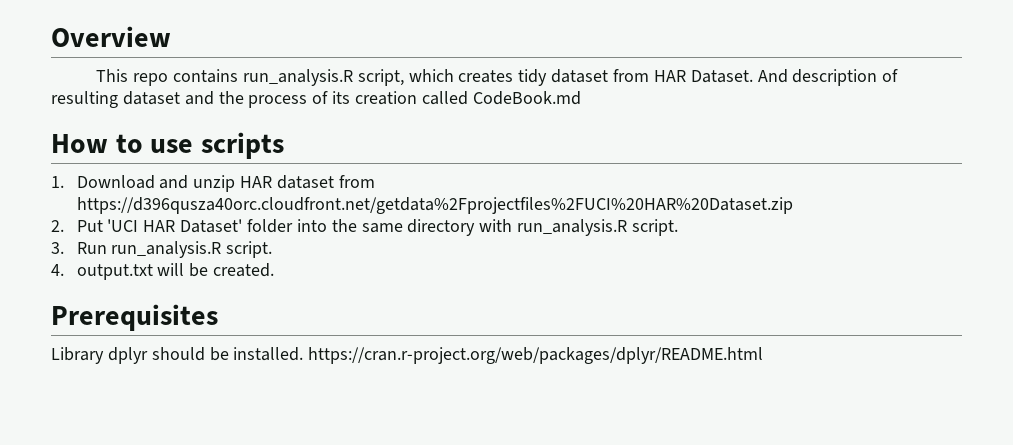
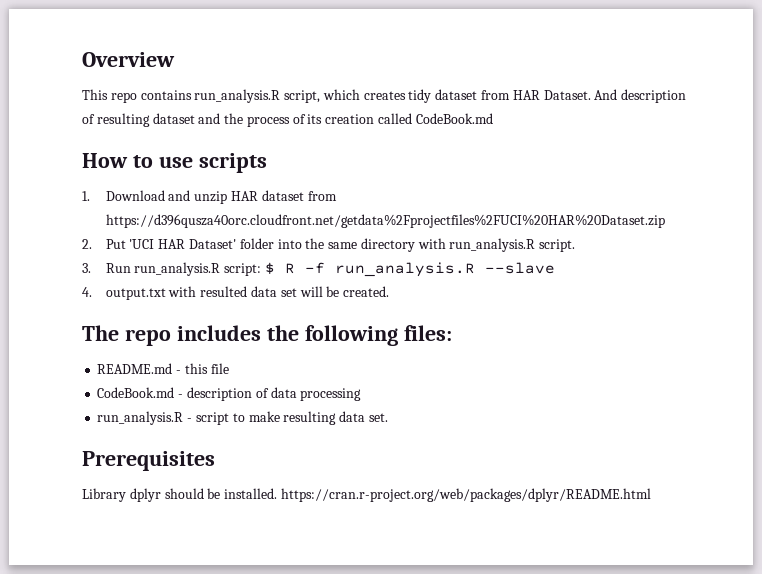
- 3. Run run_analysis.R script.
- 4. output.txt will be created.
+ 3. Run run_analysis.R script: $ R -f run_analysis.R --slave
+ 4. output.txt with resulted data set will be created.
+ The repo includes the following files:
+ README.md - this file
+ CodeBook.md - description of data processing
+ run_analysis.R - script to make resulting data set.

